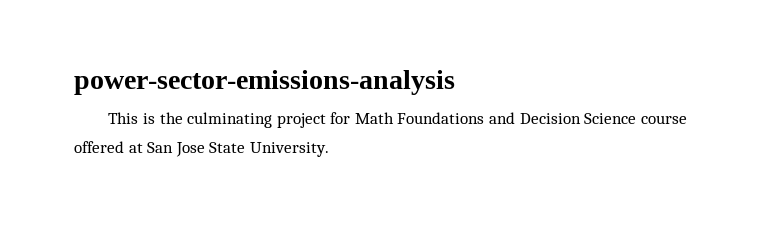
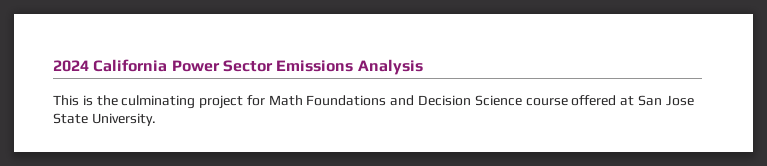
- power-sector-emissions-analysis
+ 2024 California Power Sector Emissions Analysis

